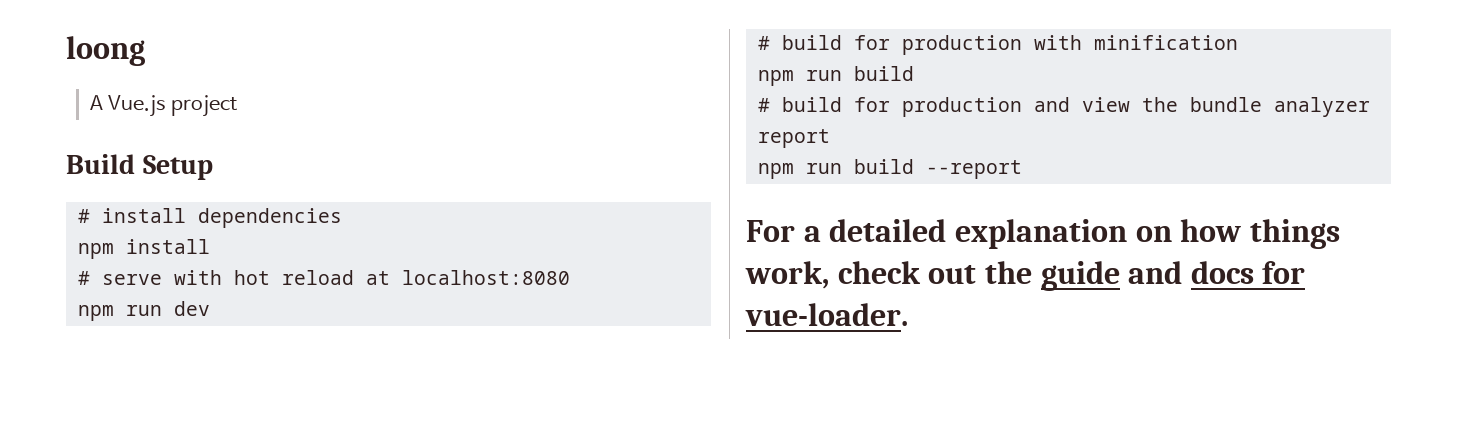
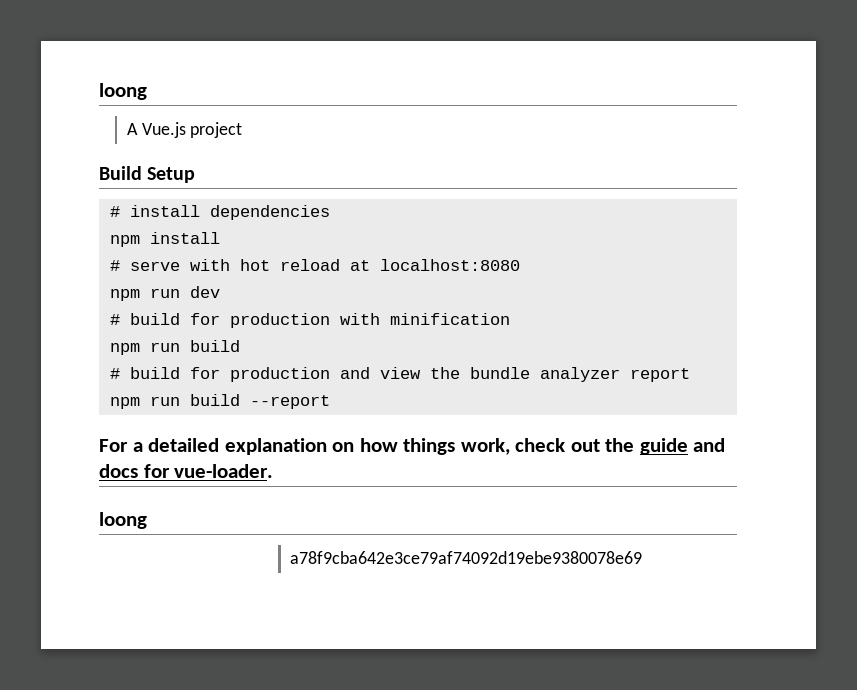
  For a detailed explanation on how things work, check out the guide and docs for vue-loader.
+ loong
+ a78f9cba642e3ce79af74092d19ebe9380078e69

